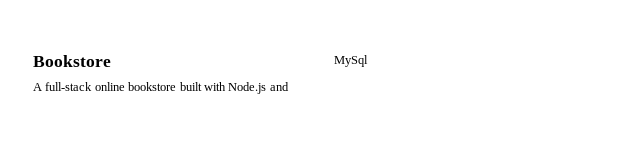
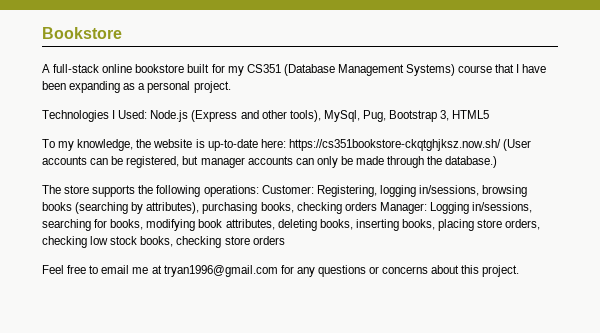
- A full-stack online bookstore built with Node.js and MySql
+ A full-stack online bookstore built for my CS351 (Database Management Systems) course that I have been expanding as a personal project.
+ Technologies I Used: Node.js (Express and other tools), MySql, Pug, Bootstrap 3, HTML5
+ To my knowledge, the website is up-to-date here: https://cs351bookstore-ckqtghjksz.now.sh/ (User accounts can be registered, but manager accounts can only be made through the database.)
+ The store supports the following operations: Customer: Registering, logging in/sessions, browsing books (searching by attributes), purchasing books, checking orders Manager: Logging in/sessions, searching for books, modifying book attributes, deleting books, inserting books, placing store orders, checking low stock books, checking store orders
+ Feel free to email me at tryan1996@gmail.com for any questions or concerns about this project.

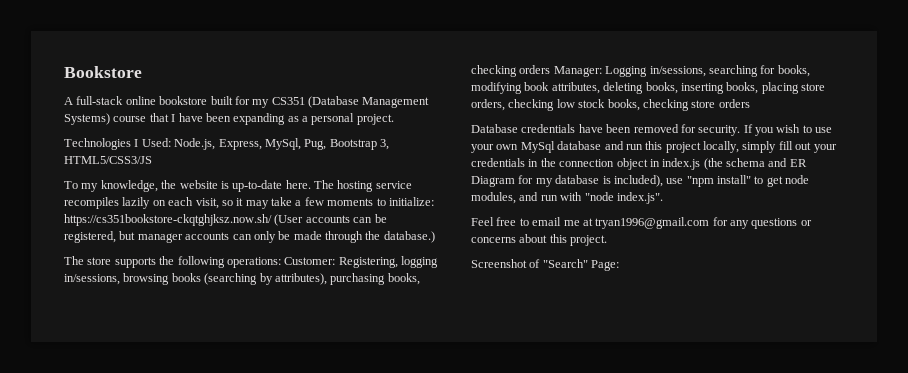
- Technologies I Used: Node.js (Express and other tools), MySql, Pug, Bootstrap 3, HTML5
+ Technologies I Used: Node.js, Express, MySql, Pug, Bootstrap 3, HTML5/CSS3/JS
- To my knowledge, the website is up-to-date here: https://cs351bookstore-ckqtghjksz.now.sh/ (User accounts can be registered, but manager accounts can only be made through the database.)
+ To my knowledge, the website is up-to-date here. The hosting service recompiles lazily on each visit, so it may take a few moments to initialize: https://cs351bookstore-ckqtghjksz.now.sh/ (User accounts can be registered, but manager accounts can only be made through the database.)
+ Database credentials have been removed for security. If you wish to use your own MySql database and run this project locally, simply fill out your credentials in the connection object in index.js (the schema and ER Diagram for my database is included), use "npm install" to get node modules, and run with "node index.js".
+ Screenshot of "Search" Page:

